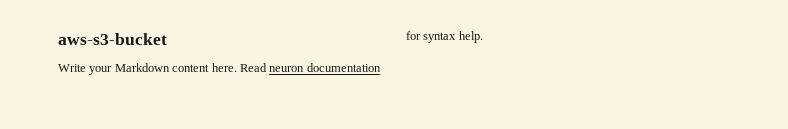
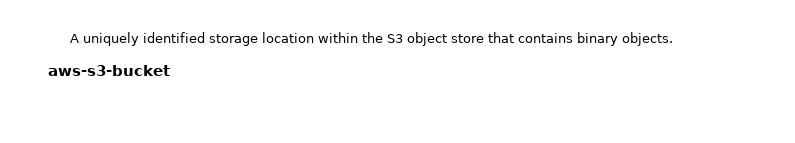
+ A uniquely identified storage location within the S3 object store that contains binary objects.
  aws-s3-bucket
- Write your Markdown content here. Read neuron documentation for syntax help.

